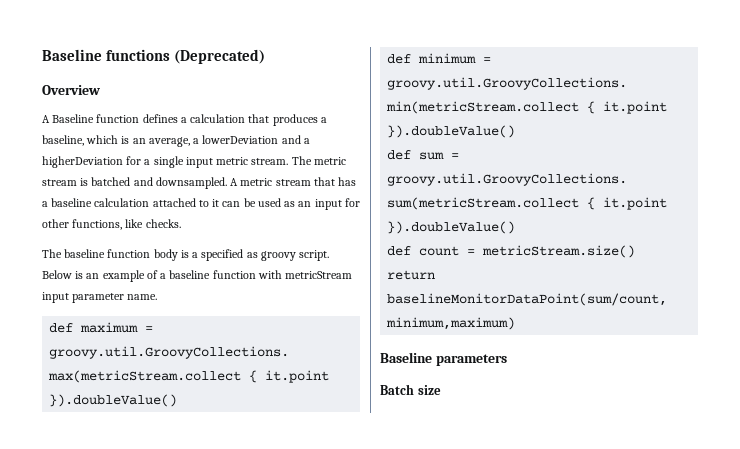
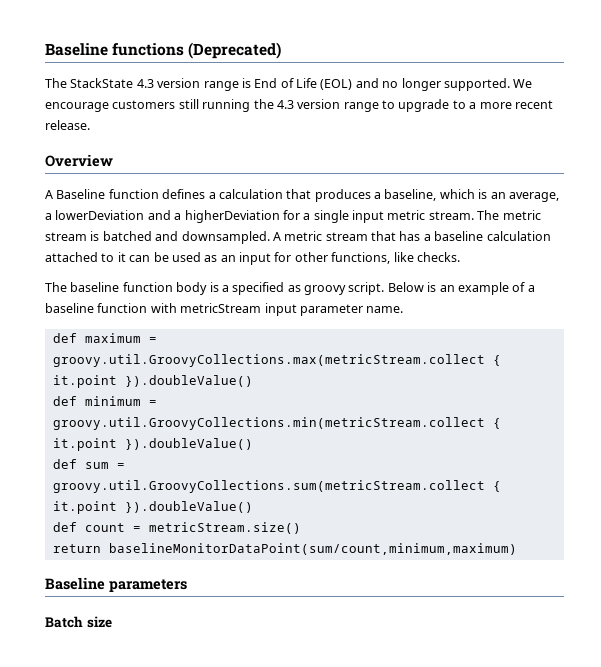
+ The StackState 4.3 version range is End of Life (EOL) and no longer supported. We encourage customers still running the 4.3 version range to upgrade to a more recent release.

